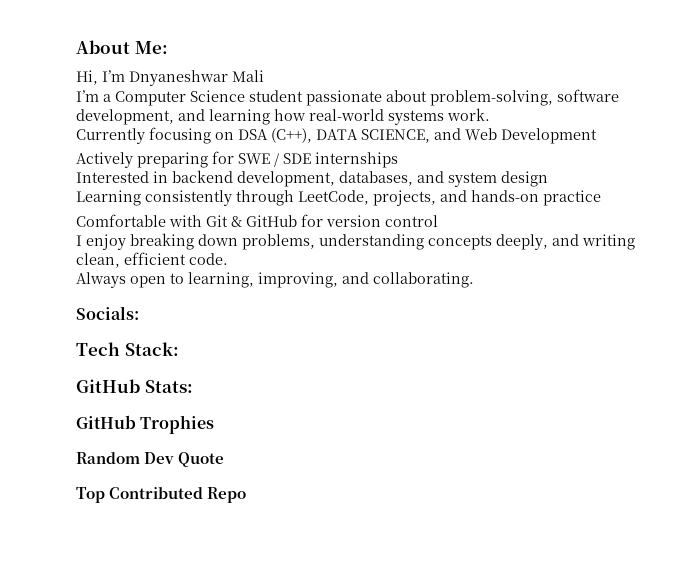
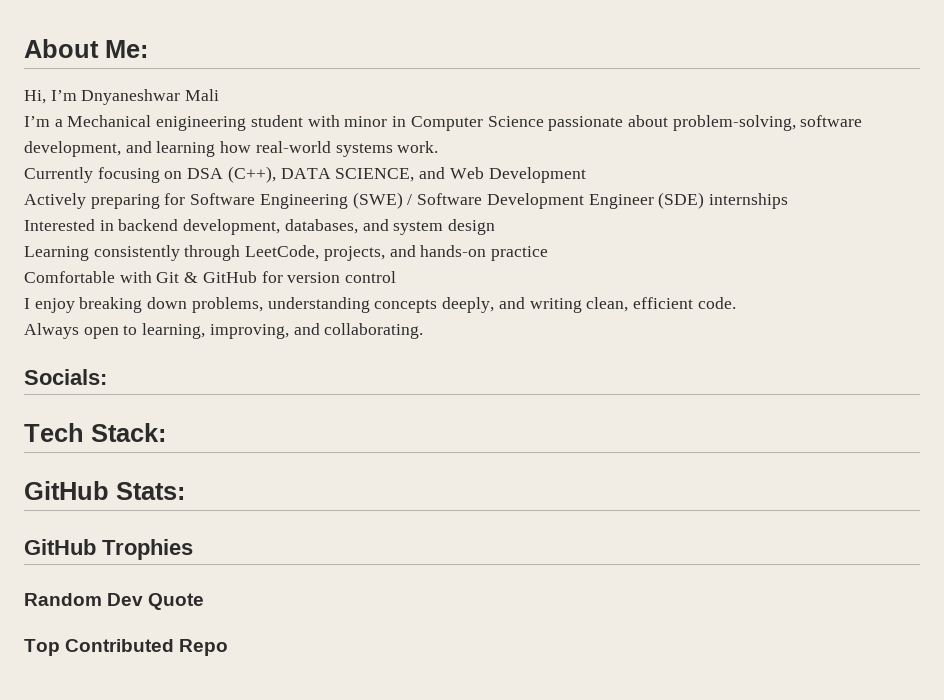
- I’m a Computer Science student passionate about problem-solving, software development, and learning how real-world systems work.
+ I’m a Mechanical enigineering student with minor in Computer Science passionate about problem-solving, software development, and learning how real-world systems work.
- Actively preparing for SWE / SDE internships
+ Actively preparing for Software Engineering (SWE) / Software Development Engineer (SDE) internships

